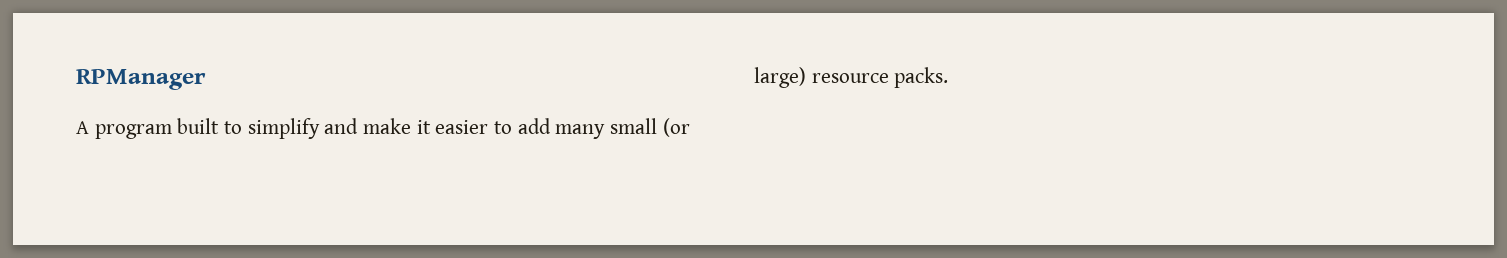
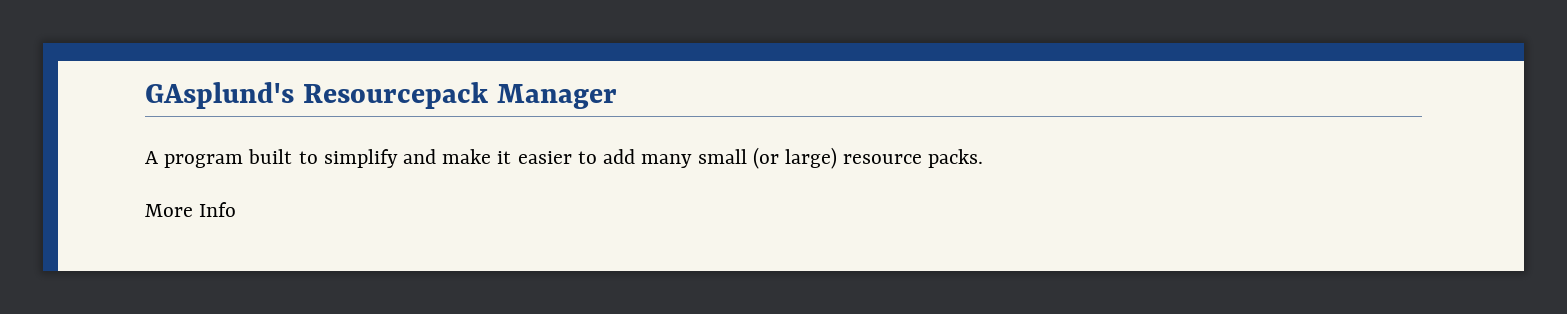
- RPManager
+ GAsplund's Resourcepack Manager
+ More Info

